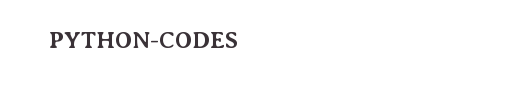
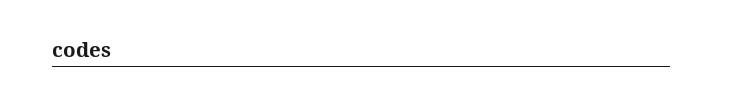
- PYTHON-CODES
+ codes

